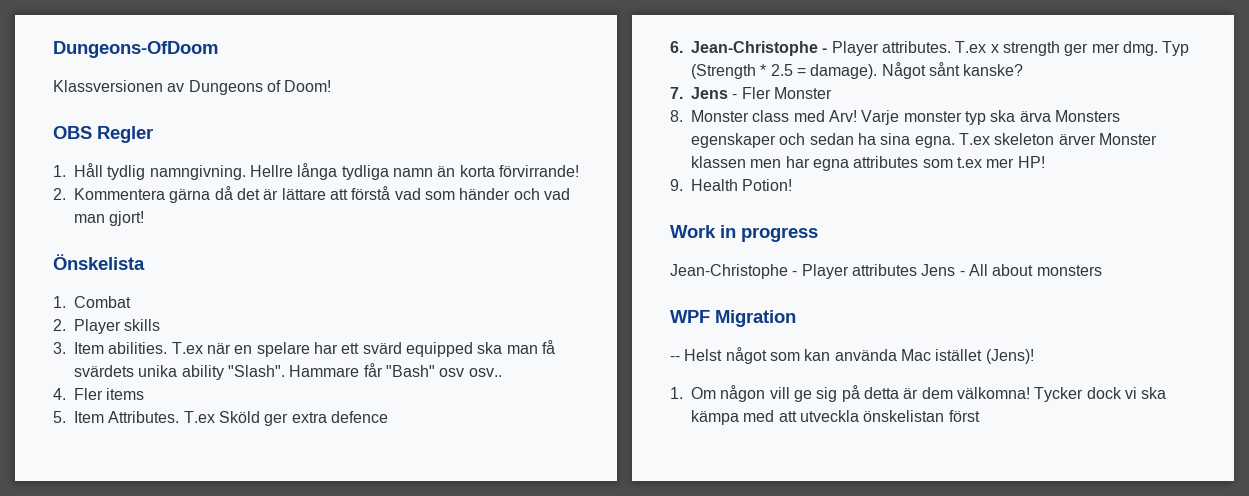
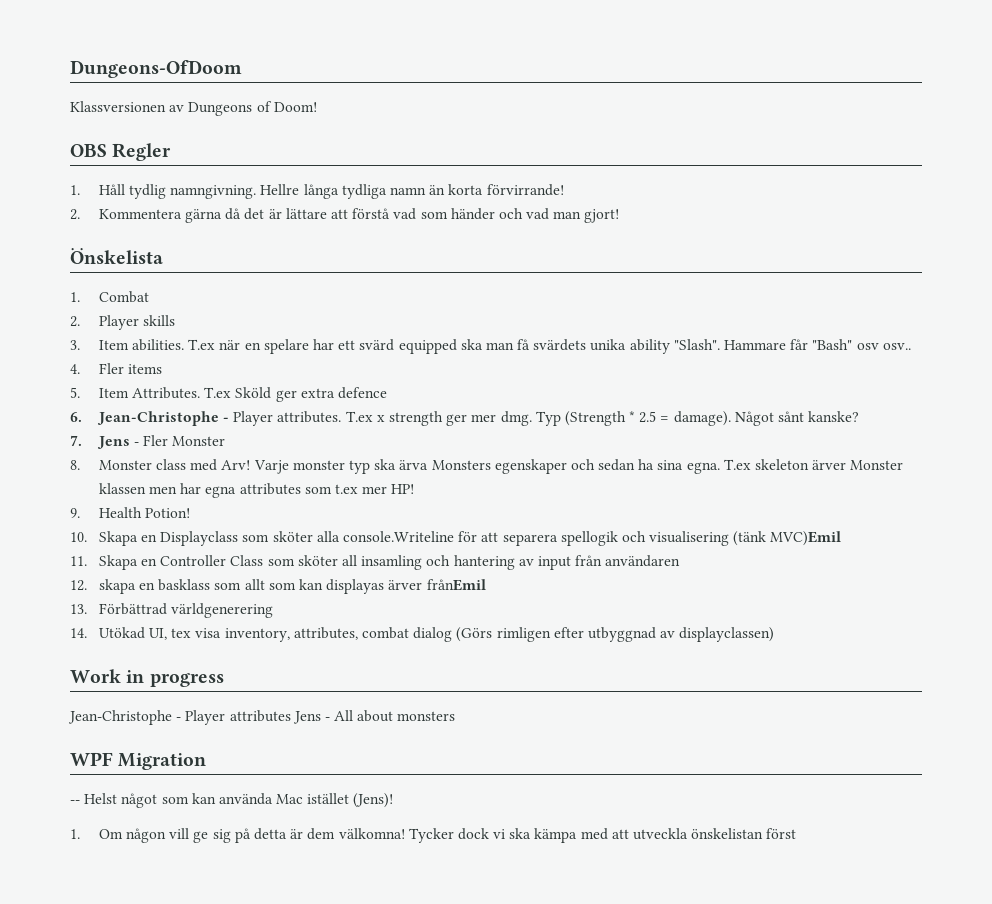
+ 10. Skapa en Displayclass som sköter alla console.Writeline för att separera spellogik och visualisering (tänk MVC)Emil
+ 11. Skapa en Controller Class som sköter all insamling och hantering av input från användaren
+ 12. skapa en basklass som allt som kan displayas ärver frånEmil
+ 13. Förbättrad världgenerering
+ 14. Utökad UI, tex visa inventory, attributes, combat dialog (Görs rimligen efter utbyggnad av displayclassen)

